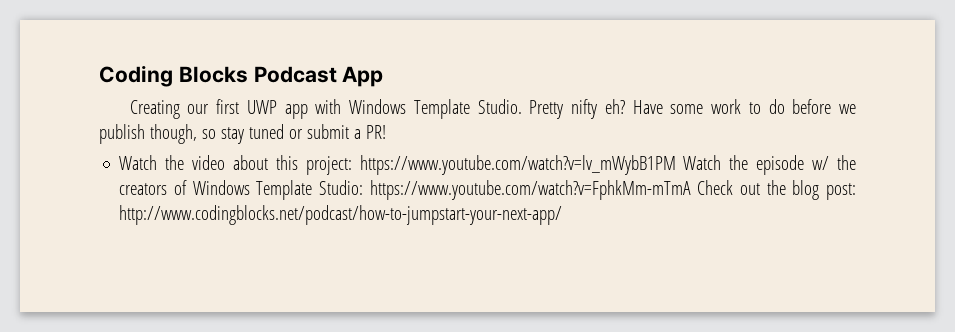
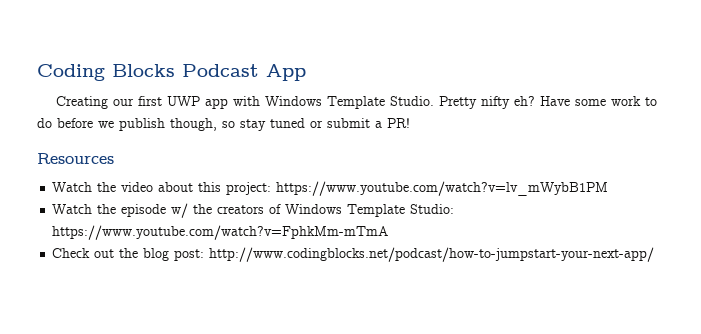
+ Resources
- Watch the video about this project: https://www.youtube.com/watch?v=lv_mWybB1PM Watch the episode w/ the creators of Windows Template Studio: https://www.youtube.com/watch?v=FphkMm-mTmA Check out the blog post: http://www.codingblocks.net/podcast/how-to-jumpstart-your-next-app/
+ Watch the video about this project: https://www.youtube.com/watch?v=lv_mWybB1PM
+ Watch the episode w/ the creators of Windows Template Studio: https://www.youtube.com/watch?v=FphkMm-mTmA
+ Check out the blog post: http://www.codingblocks.net/podcast/how-to-jumpstart-your-next-app/

